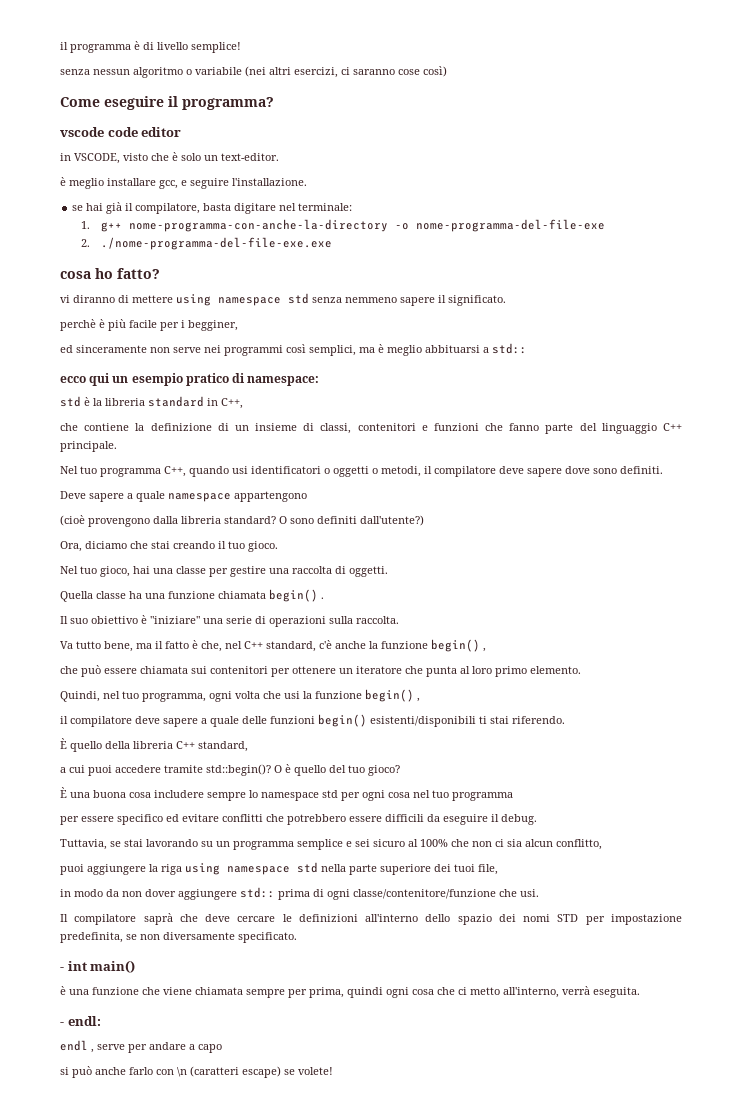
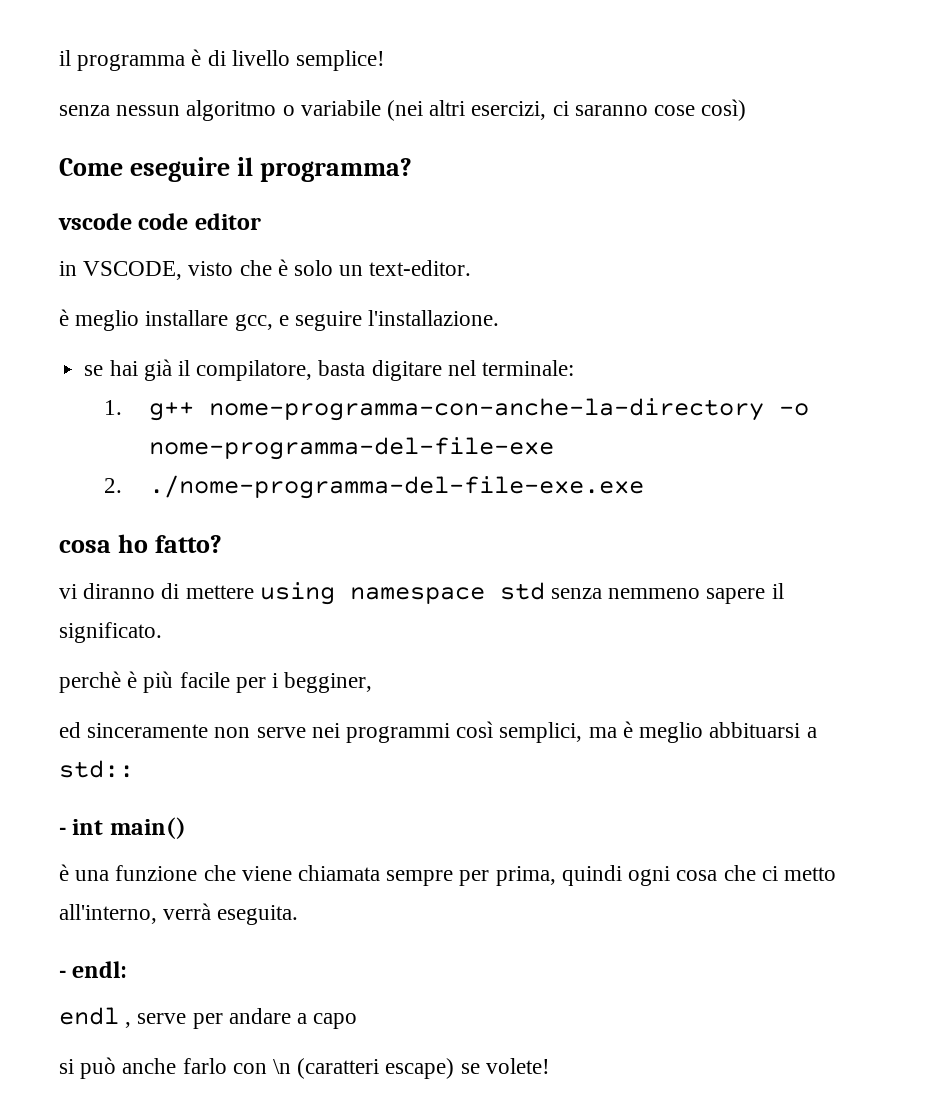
- ecco qui un esempio pratico di namespace:
- std è la libreria standard in C++,
- che contiene la definizione di un insieme di classi, contenitori e funzioni che fanno parte del linguaggio C++ principale.
- Nel tuo programma C++, quando usi identificatori o oggetti o metodi, il compilatore deve sapere dove sono definiti.
- Deve sapere a quale namespace appartengono
- (cioè provengono dalla libreria standard? O sono definiti dall'utente?)
- Ora, diciamo che stai creando il tuo gioco.
- Nel tuo gioco, hai una classe per gestire una raccolta di oggetti.
- Quella classe ha una funzione chiamata begin() .
- Il suo obiettivo è "iniziare" una serie di operazioni sulla raccolta.
- Va tutto bene, ma il fatto è che, nel C++ standard, c'è anche la funzione begin() ,
- che può essere chiamata sui contenitori per ottenere un iteratore che punta al loro primo elemento.
- Quindi, nel tuo programma, ogni volta che usi la funzione begin() ,
- il compilatore deve sapere a quale delle funzioni begin() esistenti/disponibili ti stai riferendo.
- È quello della libreria C++ standard,
- a cui puoi accedere tramite std::begin()? O è quello del tuo gioco?
- È una buona cosa includere sempre lo namespace std per ogni cosa nel tuo programma
- per essere specifico ed evitare conflitti che potrebbero essere difficili da eseguire il debug.
- Tuttavia, se stai lavorando su un programma semplice e sei sicuro al 100% che non ci sia alcun conflitto,
- puoi aggiungere la riga using namespace std nella parte superiore dei tuoi file,
- in modo da non dover aggiungere std:: prima di ogni classe/contenitore/funzione che usi.
- Il compilatore saprà che deve cercare le definizioni all'interno dello spazio dei nomi STD per impostazione predefinita, se non diversamente specificato.

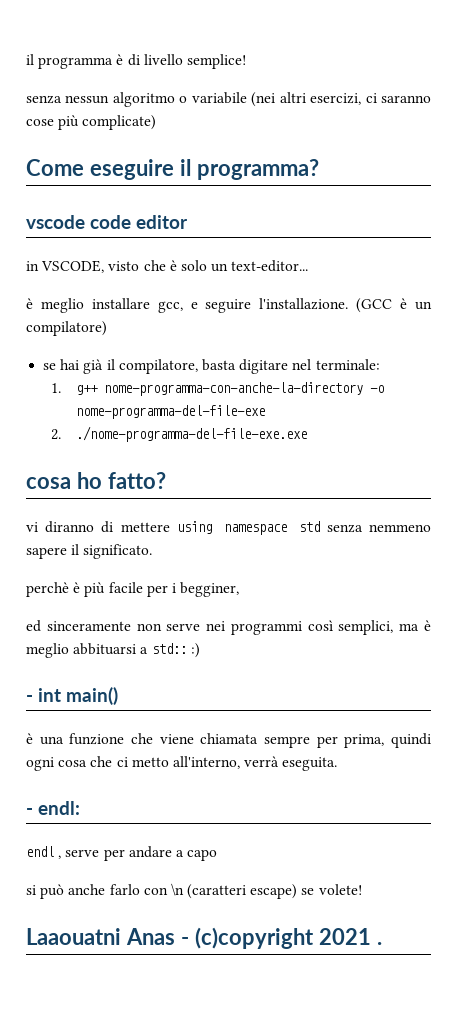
- senza nessun algoritmo o variabile (nei altri esercizi, ci saranno cose così)
+ senza nessun algoritmo o variabile (nei altri esercizi, ci saranno cose più complicate)
- in VSCODE, visto che è solo un text-editor.
+ in VSCODE, visto che è solo un text-editor...
+ (GCC è un compilatore)
- ed sinceramente non serve nei programmi così semplici, ma è meglio abbituarsi a std::
+ ed sinceramente non serve nei programmi così semplici, ma è meglio abbituarsi a std:: :)
+ Laaouatni Anas - (c)copyright 2021 .

